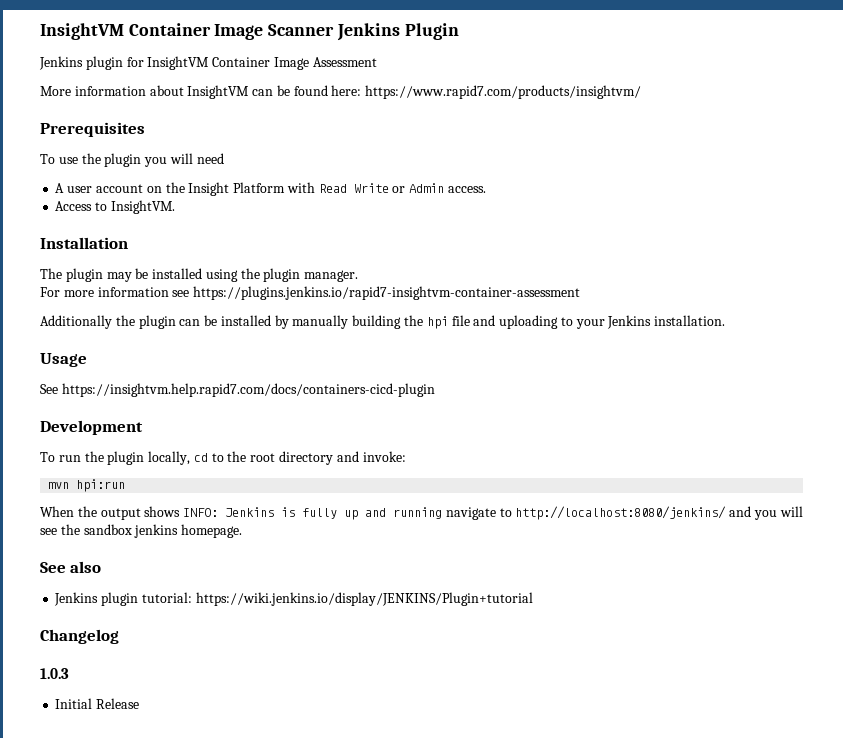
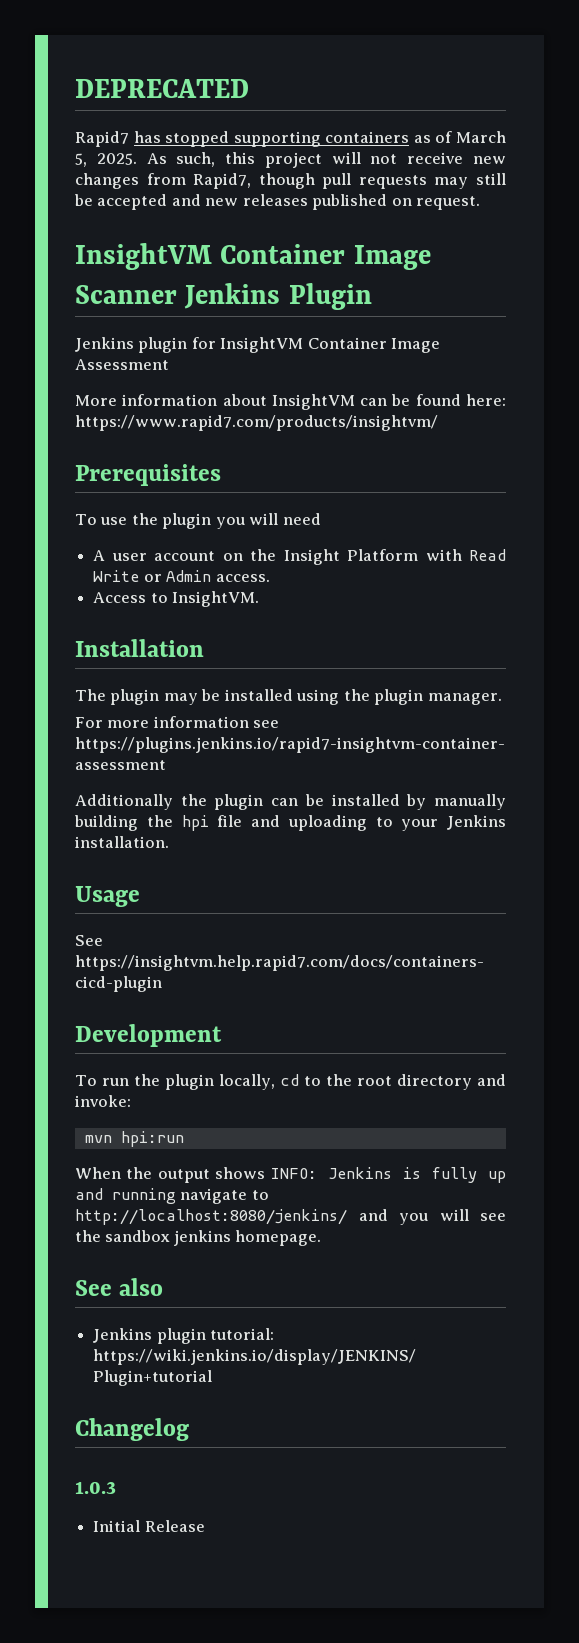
+ DEPRECATED
+ Rapid7 has stopped supporting containers as of March 5, 2025. As such, this project will not receive new changes from Rapid7, though pull requests may still be accepted and new releases published on request.

